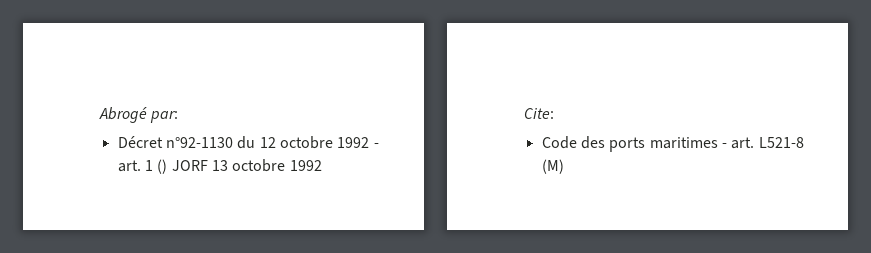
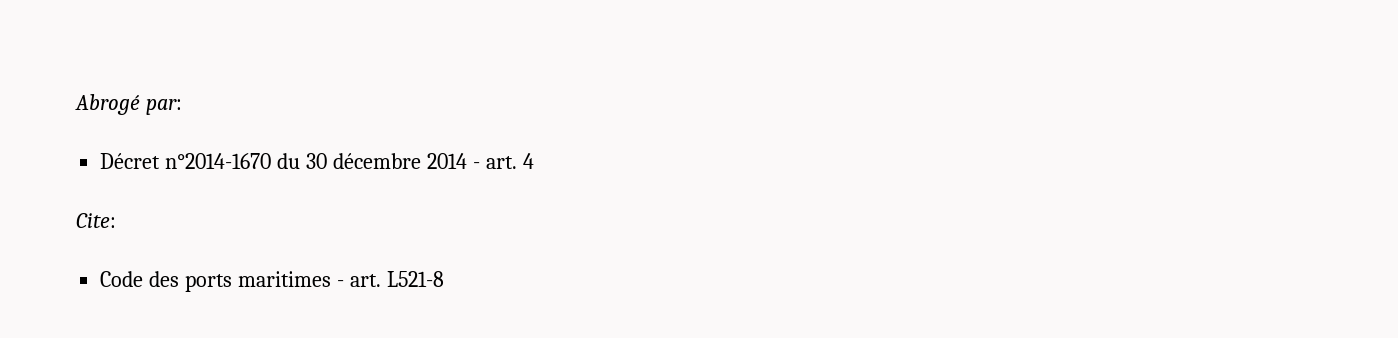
- Décret n°92-1130 du 12 octobre 1992 - art. 1 () JORF 13 octobre 1992
+ Décret n°2014-1670 du 30 décembre 2014 - art. 4
- Code des ports maritimes - art. L521-8 (M)
+ Code des ports maritimes - art. L521-8

